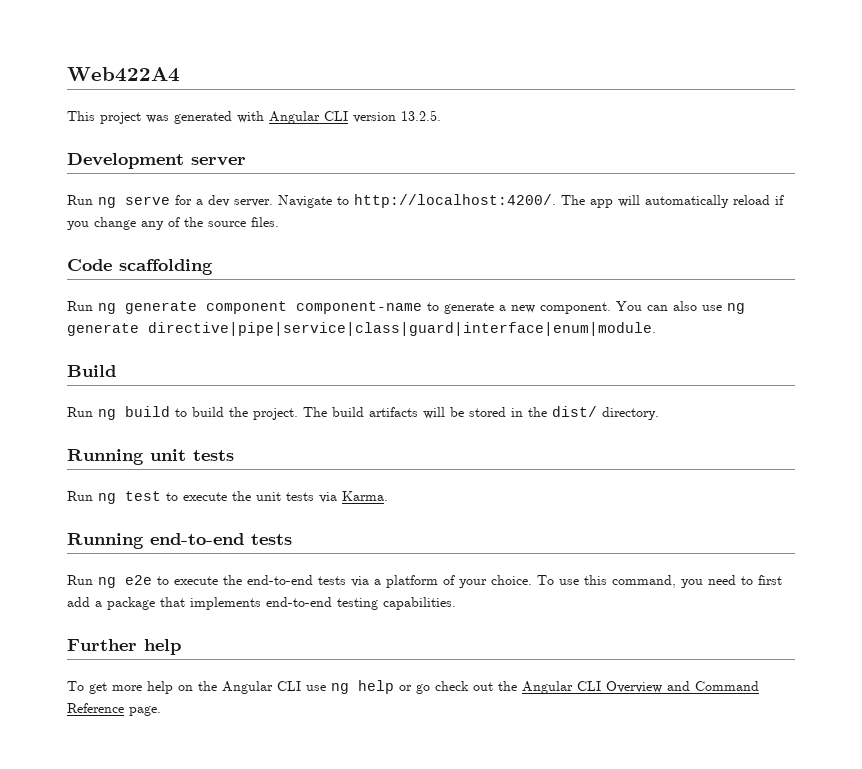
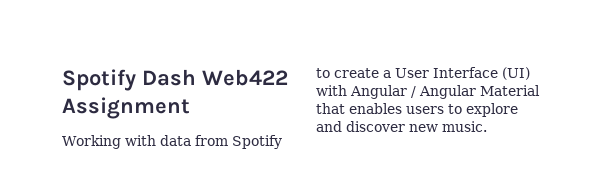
- Web422A4
- This project was generated with Angular CLI version 13.2.5.
- Development server
- Run ng serve for a dev server. Navigate to http://localhost:4200/. The app will automatically reload if you change any of the source files.
- Code scaffolding
- Run ng generate component component-name to generate a new component. You can also use ng generate directive|pipe|service|class|guard|interface|enum|module.
- Build
- Run ng build to build the project. The build artifacts will be stored in the dist/ directory.
- Running unit tests
- Run ng test to execute the unit tests via Karma.
- Running end-to-end tests
- Run ng e2e to execute the end-to-end tests via a platform of your choice. To use this command, you need to first add a package that implements end-to-end testing capabilities.
- Further help
- To get more help on the Angular CLI use ng help or go check out the Angular CLI Overview and Command Reference page.
+ Spotify Dash Web422 Assignment
+ Working with data from Spotify to create a User Interface (UI) with Angular / Angular Material that enables users to explore and discover new music.

